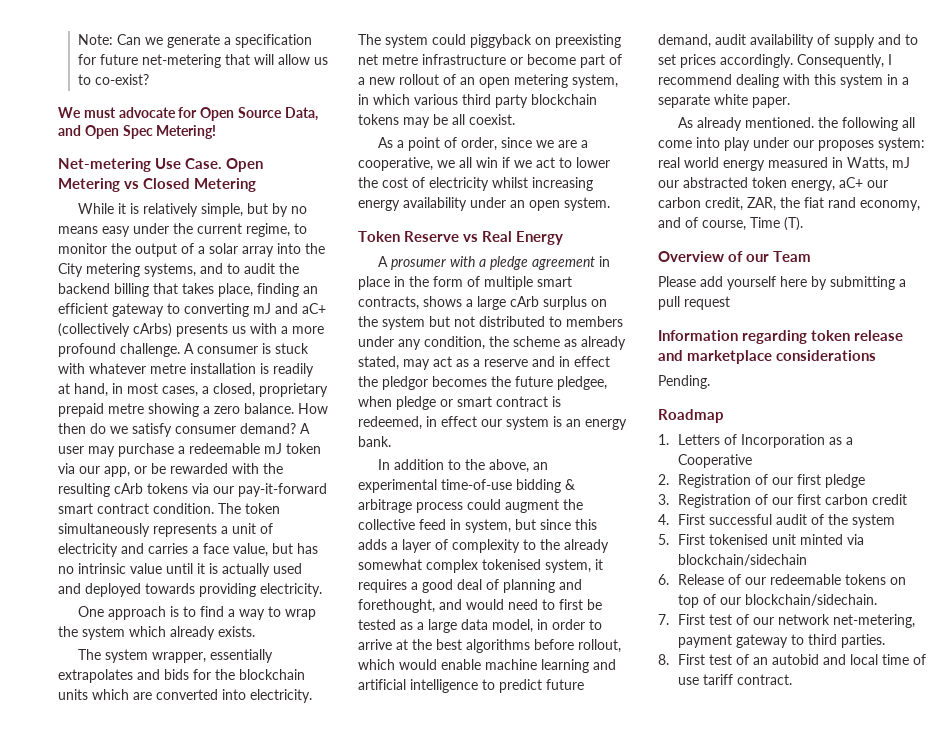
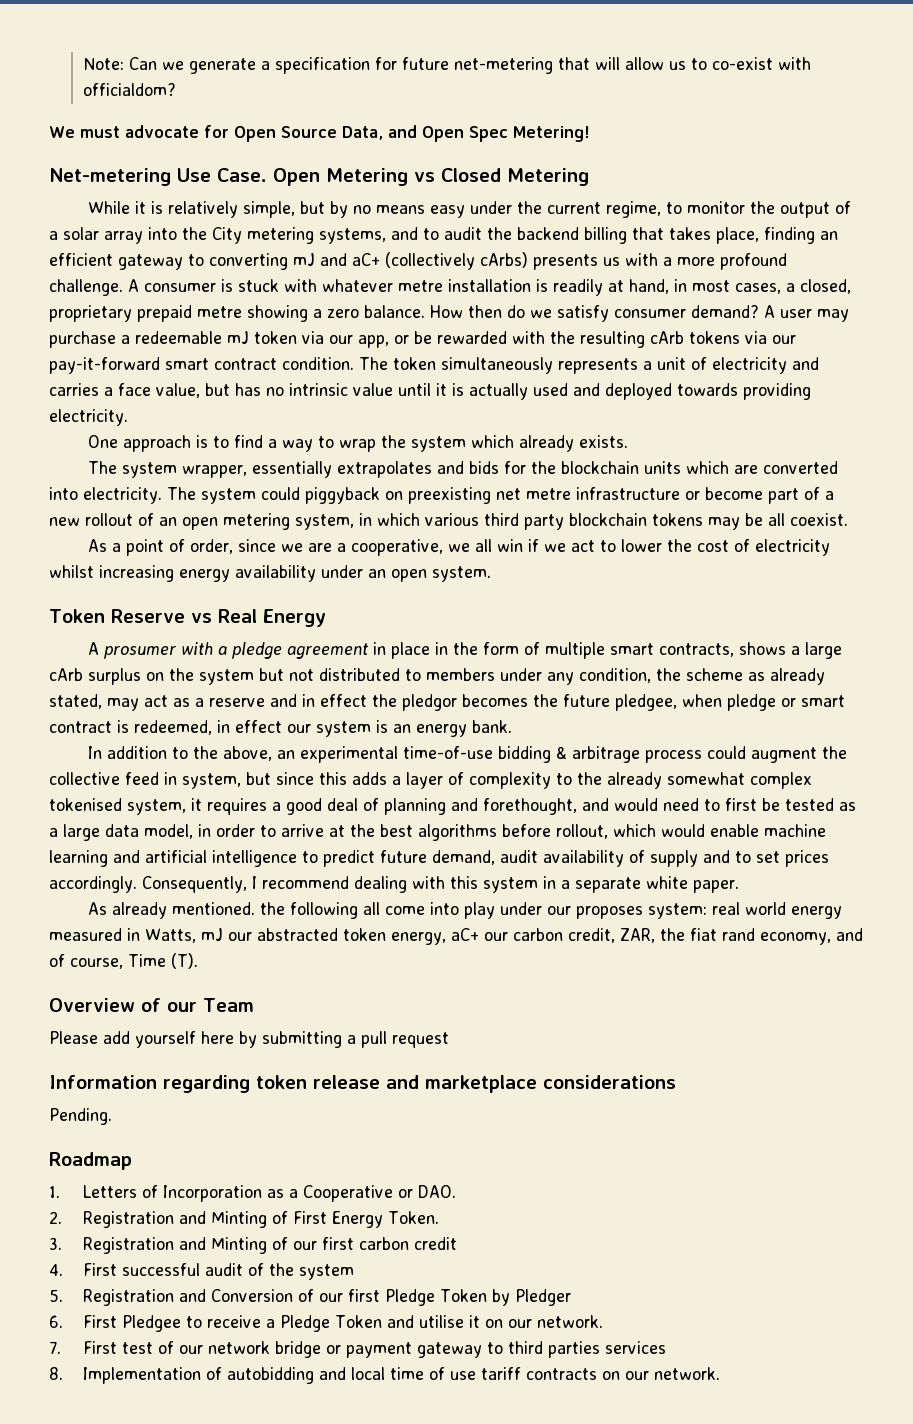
- Note: Can we generate a specification for future net-metering that will allow us to co-exist?
+ Note: Can we generate a specification for future net-metering that will allow us to co-exist with officialdom?
- 1. Letters of Incorporation as a Cooperative
+ 1. Letters of Incorporation as a Cooperative or DAO.
- 2. Registration of our first pledge
+ 2. Registration and Minting of First Energy Token.
- 3. Registration of our first carbon credit
+ 3. Registration and Minting of our first carbon credit
- 5. First tokenised unit minted via blockchain/sidechain
- 6. Release of our redeemable tokens on top of our blockchain/sidechain.
+ 5. Registration and Conversion of our first Pledge Token by Pledger
+ 6. First Pledgee to receive a Pledge Token and utilise it on our network.
- 7. First test of our network net-metering, payment gateway to third parties.
+ 7. First test of our network bridge or payment gateway to third parties services
- 8. First test of an autobid and local time of use tariff contract.
+ 8. Implementation of autobidding and local time of use tariff contracts on our network.

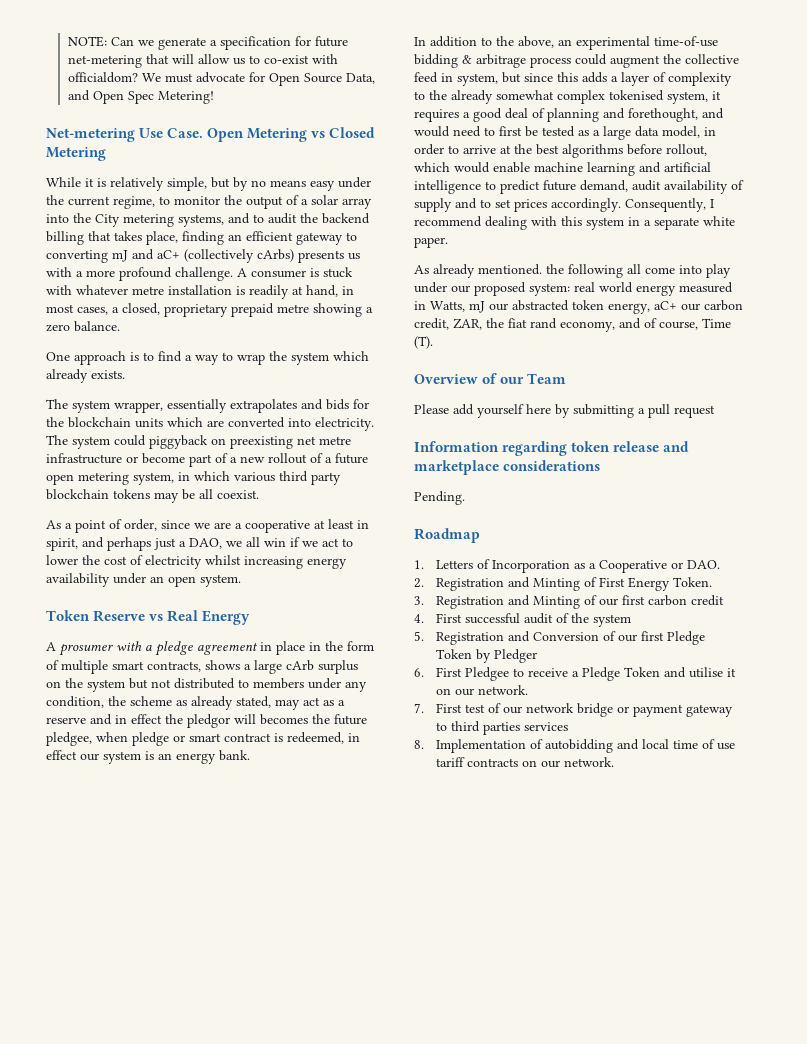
- Note: Can we generate a specification for future net-metering that will allow us to co-exist with officialdom?
- We must advocate for Open Source Data, and Open Spec Metering!
+ NOTE: Can we generate a specification for future net-metering that will allow us to co-exist with officialdom? We must advocate for Open Source Data, and Open Spec Metering!
- How then do we satisfy consumer demand? A user may purchase a redeemable mJ token via our app, or be rewarded with the resulting cArb tokens via our pay-it-forward smart contract condition. The token simultaneously represents a unit of electricity and carries a face value, but has no intrinsic value until it is actually used and deployed towards providing electricity.
- The system could piggyback on preexisting net metre infrastructure or become part of a new rollout of an open metering system, in which various third party blockchain tokens may be all coexist.
+ The system could piggyback on preexisting net metre infrastructure or become part of a new rollout of a future open metering system, in which various third party blockchain tokens may be all coexist.
- As a point of order, since we are a cooperative, we all win if we act to lower the cost of electricity whilst increasing energy availability under an open system.
+ As a point of order, since we are a cooperative at least in spirit, and perhaps just a DAO, we all win if we act to lower the cost of electricity whilst increasing energy availability under an open system.
- A prosumer with a pledge agreement in place in the form of multiple smart contracts, shows a large cArb surplus on the system but not distributed to members under any condition, the scheme as already stated, may act as a reserve and in effect the pledgor becomes the future pledgee, when pledge or smart contract is redeemed, in effect our system is an energy bank.
+ A prosumer with a pledge agreement in place in the form of multiple smart contracts, shows a large cArb surplus on the system but not distributed to members under any condition, the scheme as already stated, may act as a reserve and in effect the pledgor will becomes the future pledgee, when pledge or smart contract is redeemed, in effect our system is an energy bank.
- As already mentioned. the following all come into play under our proposes system: real world energy measured in Watts, mJ our abstracted token energy, aC+ our carbon credit, ZAR, the fiat rand economy, and of course, Time (T).
+ As already mentioned. the following all come into play under our proposed system: real world energy measured in Watts, mJ our abstracted token energy, aC+ our carbon credit, ZAR, the fiat rand economy, and of course, Time (T).

